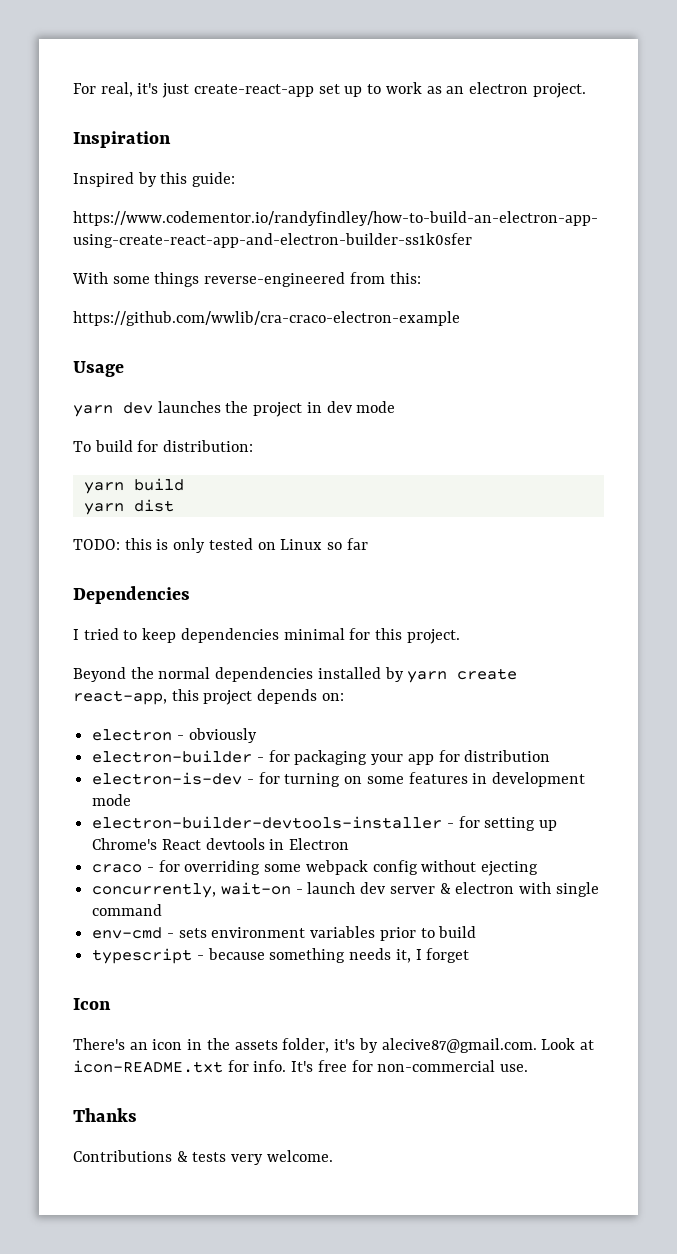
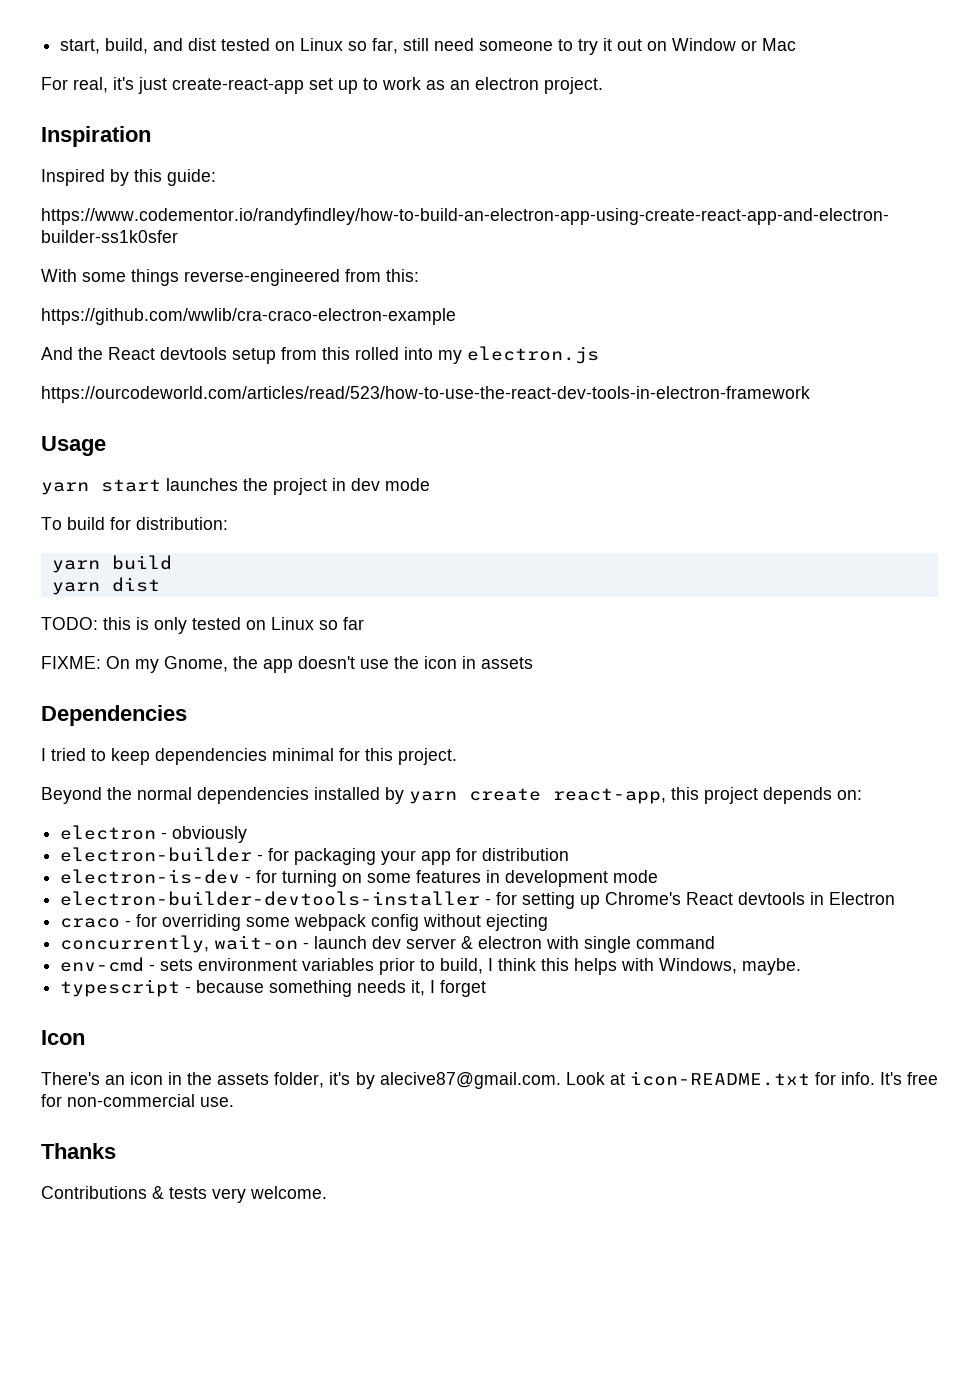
+ start, build, and dist tested on Linux so far, still need someone to try it out on Window or Mac
+ And the React devtools setup from this rolled into my electron.js
+ https://ourcodeworld.com/articles/read/523/how-to-use-the-react-dev-tools-in-electron-framework
- yarn dev launches the project in dev mode
+ yarn start launches the project in dev mode
+ FIXME: On my Gnome, the app doesn't use the icon in assets
- env-cmd - sets environment variables prior to build
+ env-cmd - sets environment variables prior to build, I think this helps with Windows, maybe.

